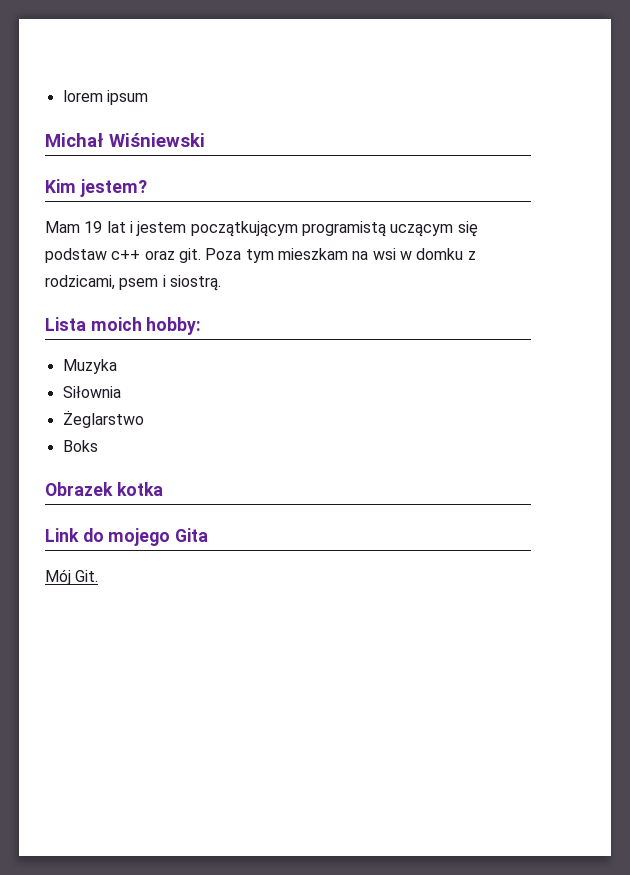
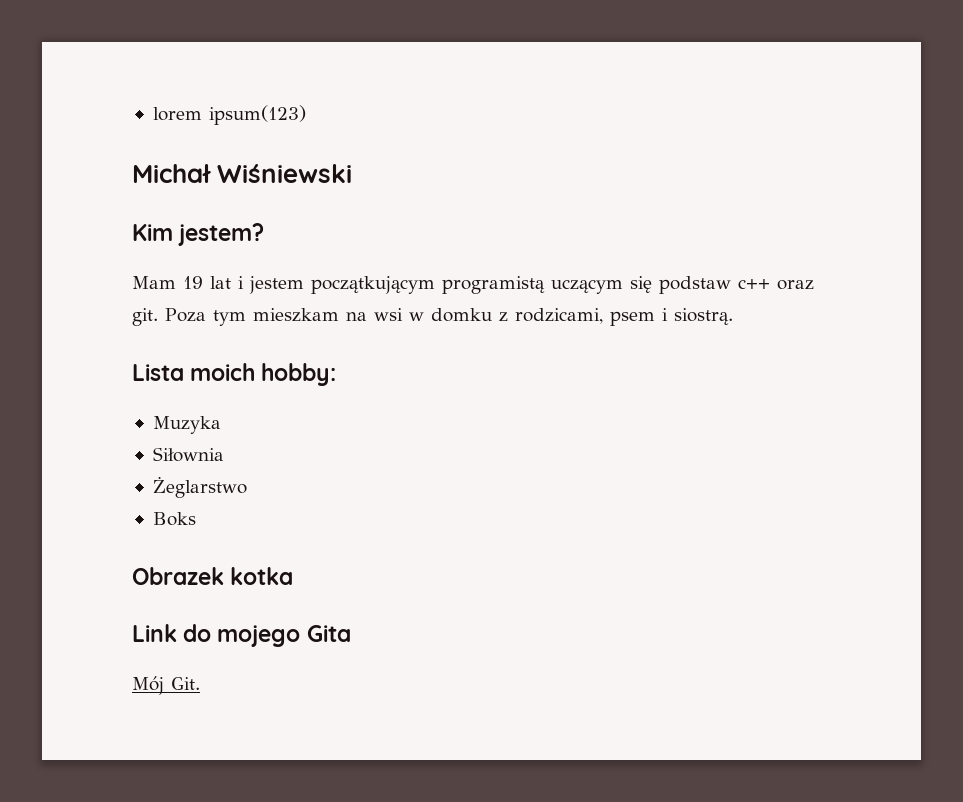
- lorem ipsum
+ lorem ipsum(123)

